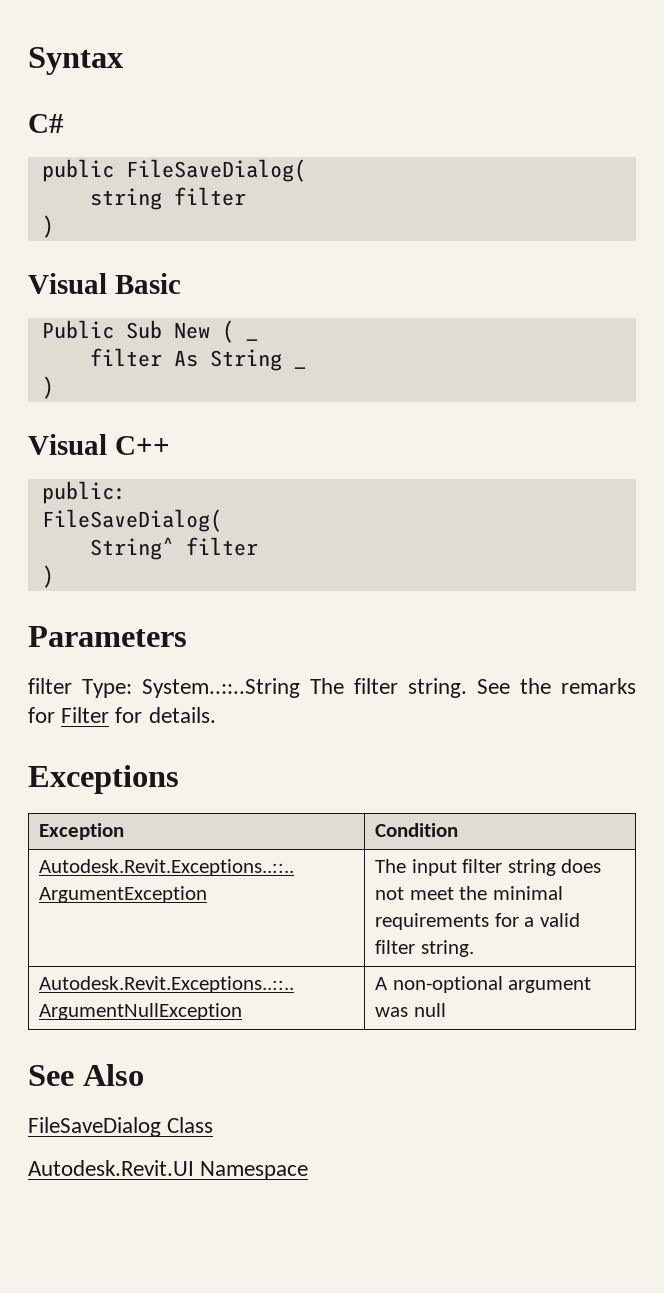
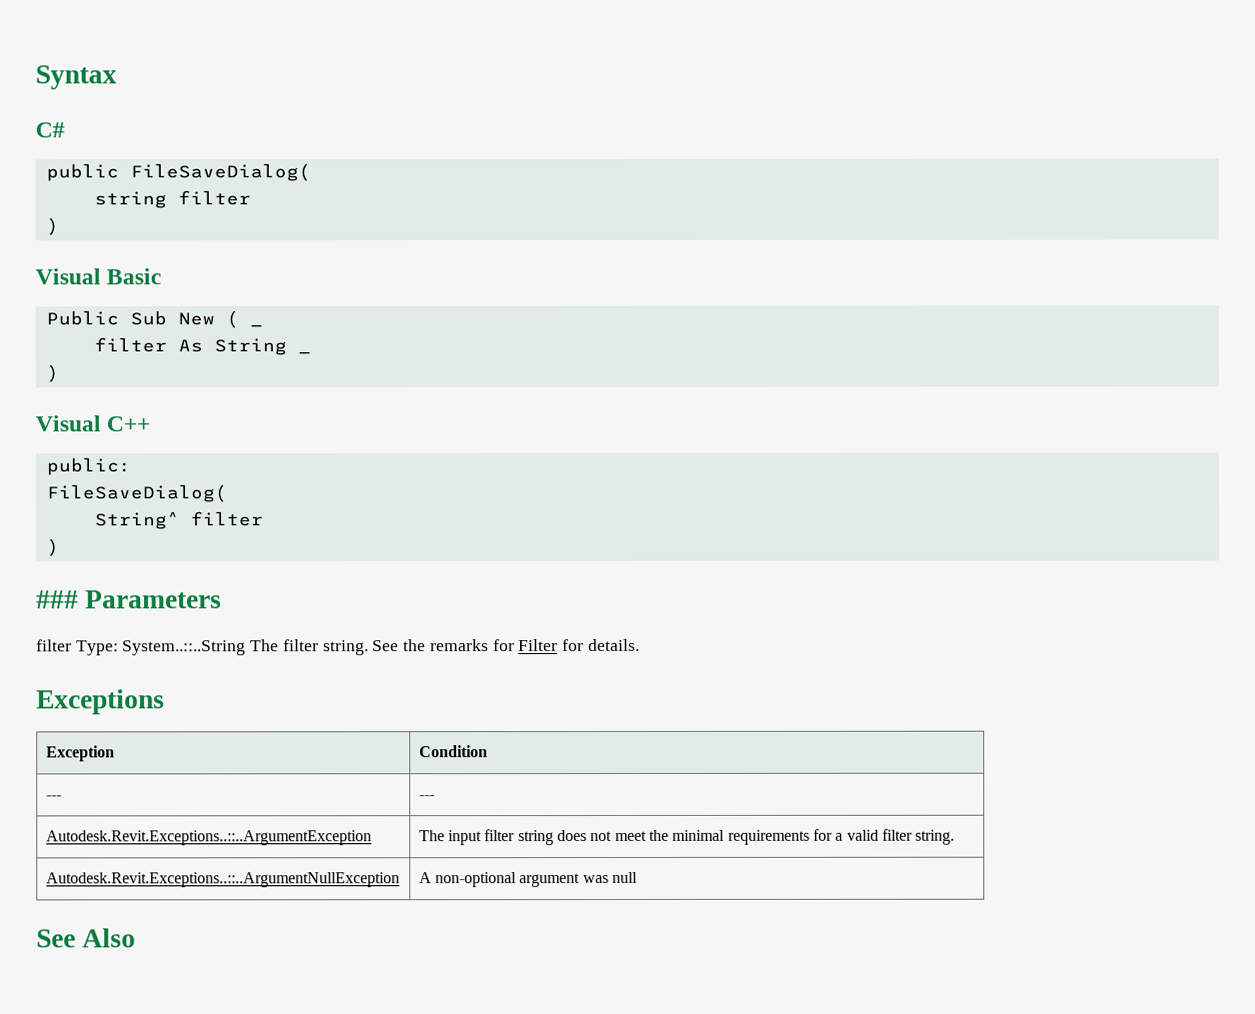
- Parameters
+ ### Parameters
+ --- | ---
- FileSaveDialog Class
- Autodesk.Revit.UI Namespace

